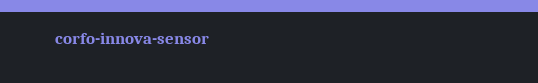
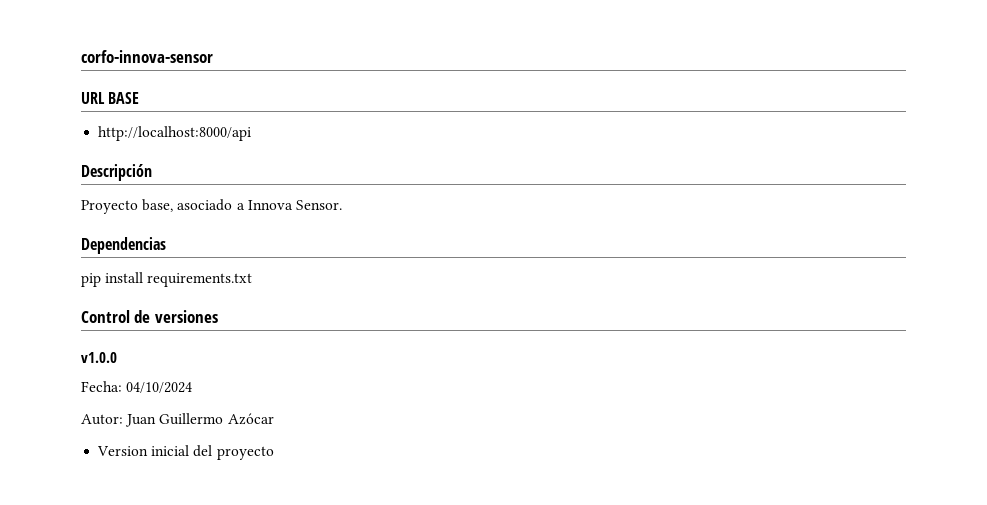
+ URL BASE
+ http://localhost:8000/api
+ Descripción
+ Proyecto base, asociado a Innova Sensor.
+ Dependencias
+ pip install requirements.txt
+ Control de versiones
+ v1.0.0
+ Fecha: 04/10/2024
+ Autor: Juan Guillermo Azócar
+ Version inicial del proyecto

